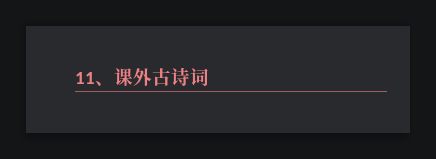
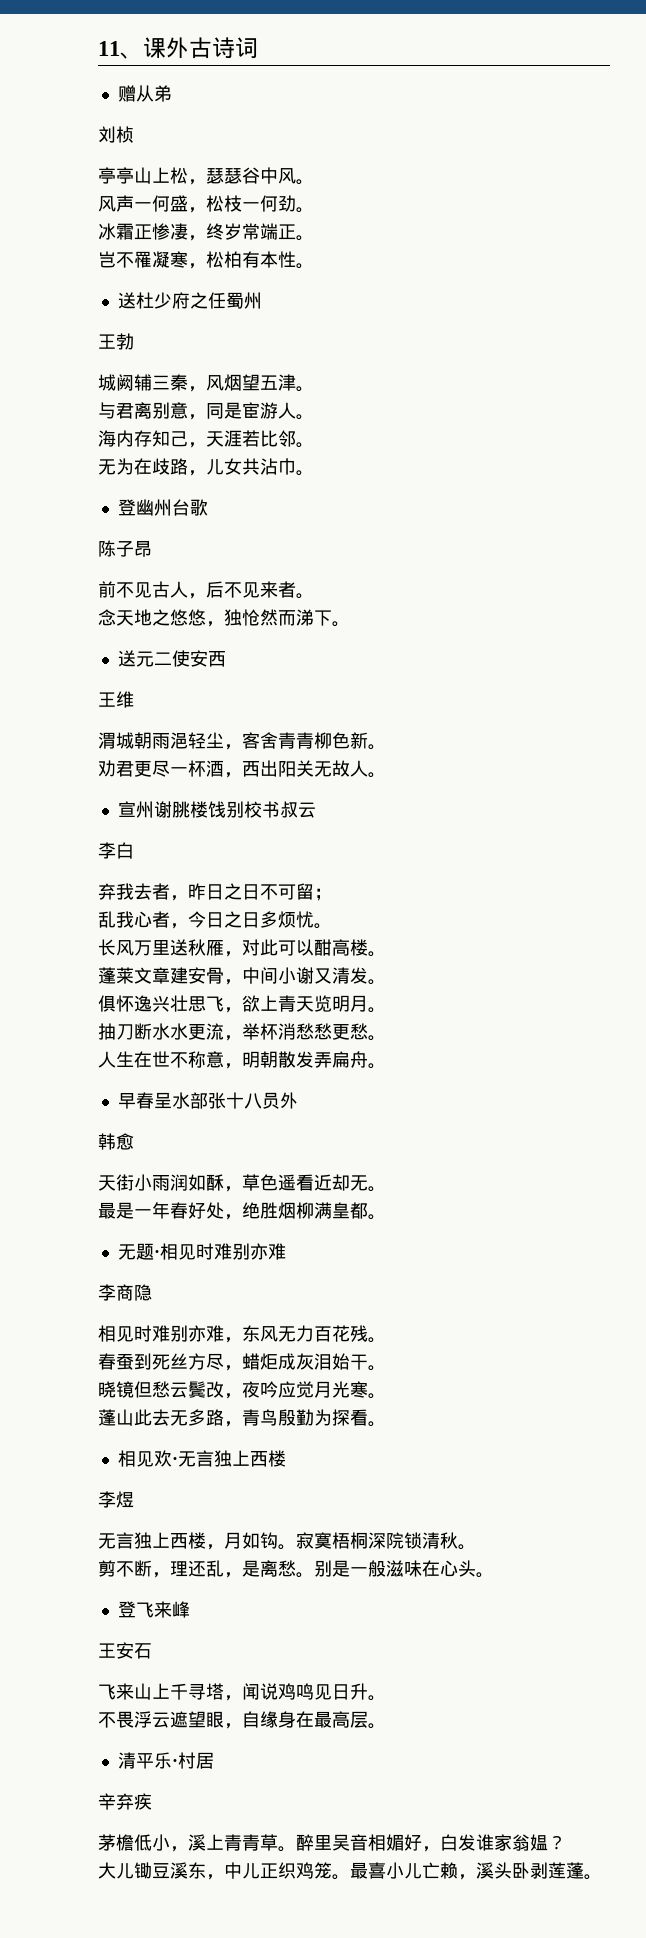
+ 赠从弟
+ 刘桢
+ 亭亭山上松，瑟瑟谷中风。
+ 风声一何盛，松枝一何劲。
+ 冰霜正惨凄，终岁常端正。
+ 岂不罹凝寒，松柏有本性。
+ 送杜少府之任蜀州
+ 王勃
+ 城阙辅三秦，风烟望五津。
+ 与君离别意，同是宦游人。
+ 海内存知己，天涯若比邻。
+ 无为在歧路，儿女共沾巾。
+ 登幽州台歌
+ 陈子昂
+ 前不见古人，后不见来者。
+ 念天地之悠悠，独怆然而涕下。
+ 送元二使安西
+ 王维
+ 渭城朝雨浥轻尘，客舍青青柳色新。
+ 劝君更尽一杯酒，西出阳关无故人。
+ 宣州谢脁楼饯别校书叔云
+ 李白
+ 弃我去者，昨日之日不可留；
+ 乱我心者，今日之日多烦忧。
+ 长风万里送秋雁，对此可以酣高楼。
+ 蓬莱文章建安骨，中间小谢又清发。
+ 俱怀逸兴壮思飞，欲上青天览明月。
+ 抽刀断水水更流，举杯消愁愁更愁。
+ 人生在世不称意，明朝散发弄扁舟。
+ 早春呈水部张十八员外
+ 韩愈
+ 天街小雨润如酥，草色遥看近却无。
+ 最是一年春好处，绝胜烟柳满皇都。
+ 无题·相见时难别亦难
+ 李商隐
+ 相见时难别亦难，东风无力百花残。
+ 春蚕到死丝方尽，蜡炬成灰泪始干。
+ 晓镜但愁云鬓改，夜吟应觉月光寒。
+ 蓬山此去无多路，青鸟殷勤为探看。
+ 相见欢·无言独上西楼
+ 李煜
+ 无言独上西楼，月如钩。寂寞梧桐深院锁清秋。
+ 剪不断，理还乱，是离愁。别是一般滋味在心头。
+ 登飞来峰
+ 王安石
+ 飞来山上千寻塔，闻说鸡鸣见日升。
+ 不畏浮云遮望眼，自缘身在最高层。
+ 清平乐·村居
+ 辛弃疾
+ 茅檐低小，溪上青青草。醉里吴音相媚好，白发谁家翁媪？
+ 大儿锄豆溪东，中儿正织鸡笼。最喜小儿亡赖，溪头卧剥莲蓬。

